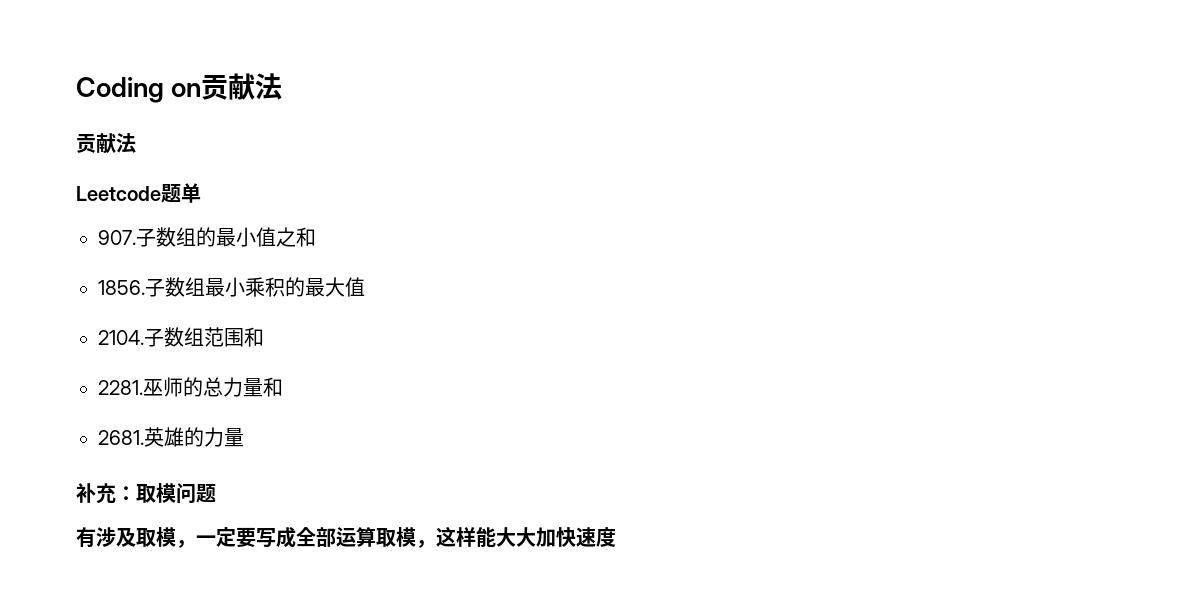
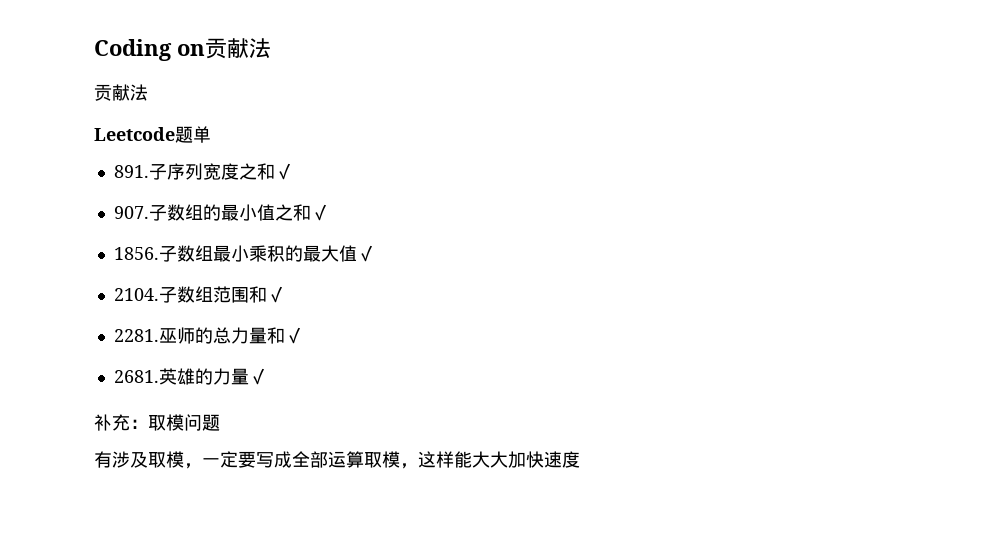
+ 891.子序列宽度之和✓
- 907.子数组的最小值之和
+ 907.子数组的最小值之和✓
- 子数组最小乘积的最大值
+ 子数组最小乘积的最大值✓
- 子数组范围和
+ 子数组范围和✓
- 巫师的总力量和
+ 巫师的总力量和✓
- 英雄的力量
+ 英雄的力量✓

